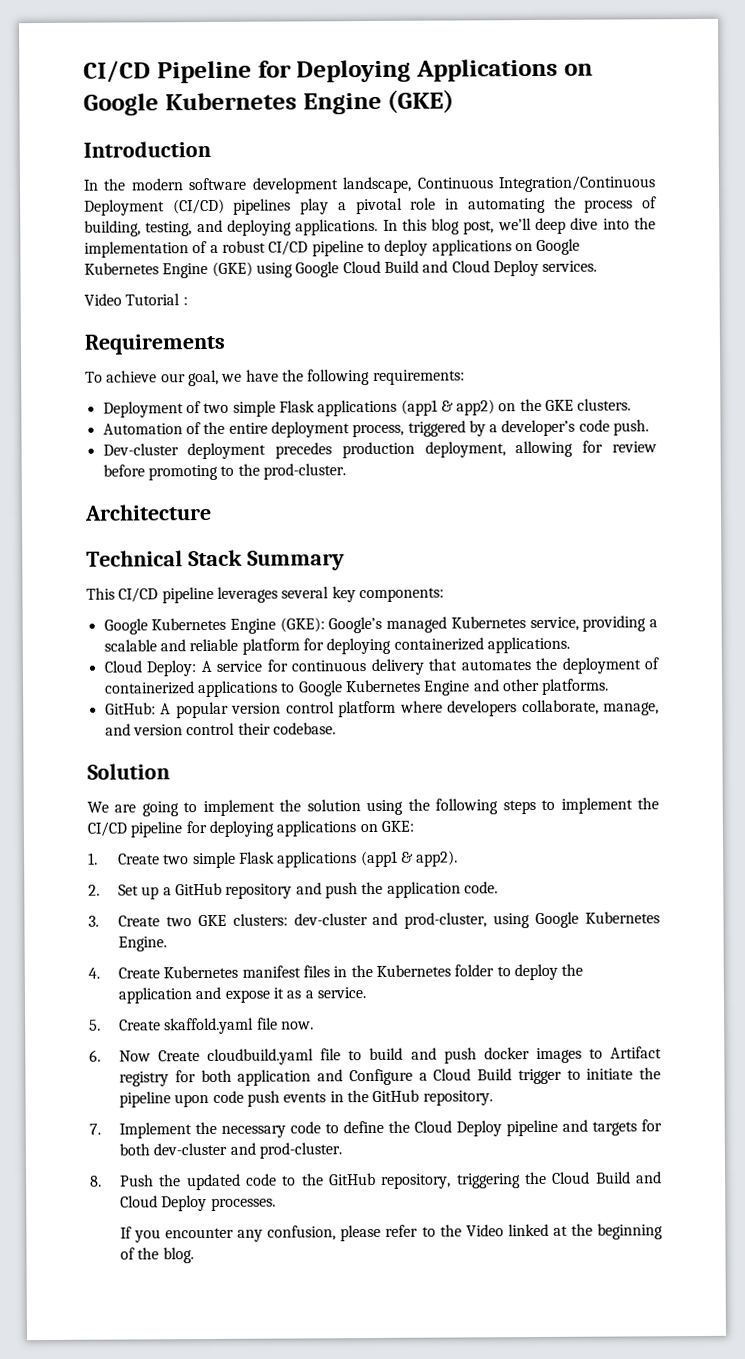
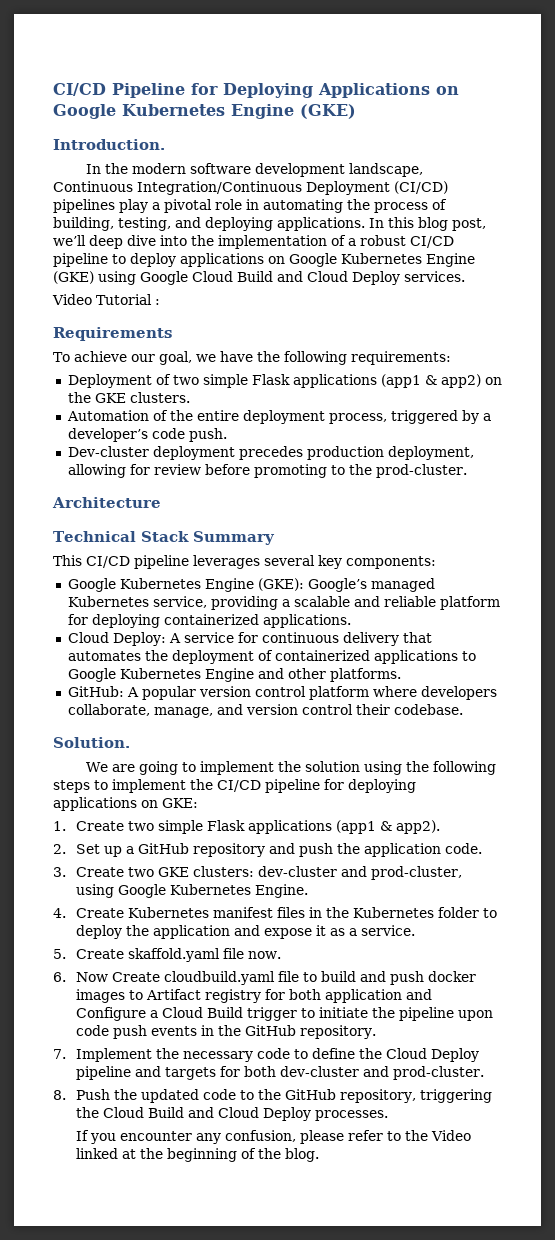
- Introduction
+ Introduction.
- Solution
+ Solution.

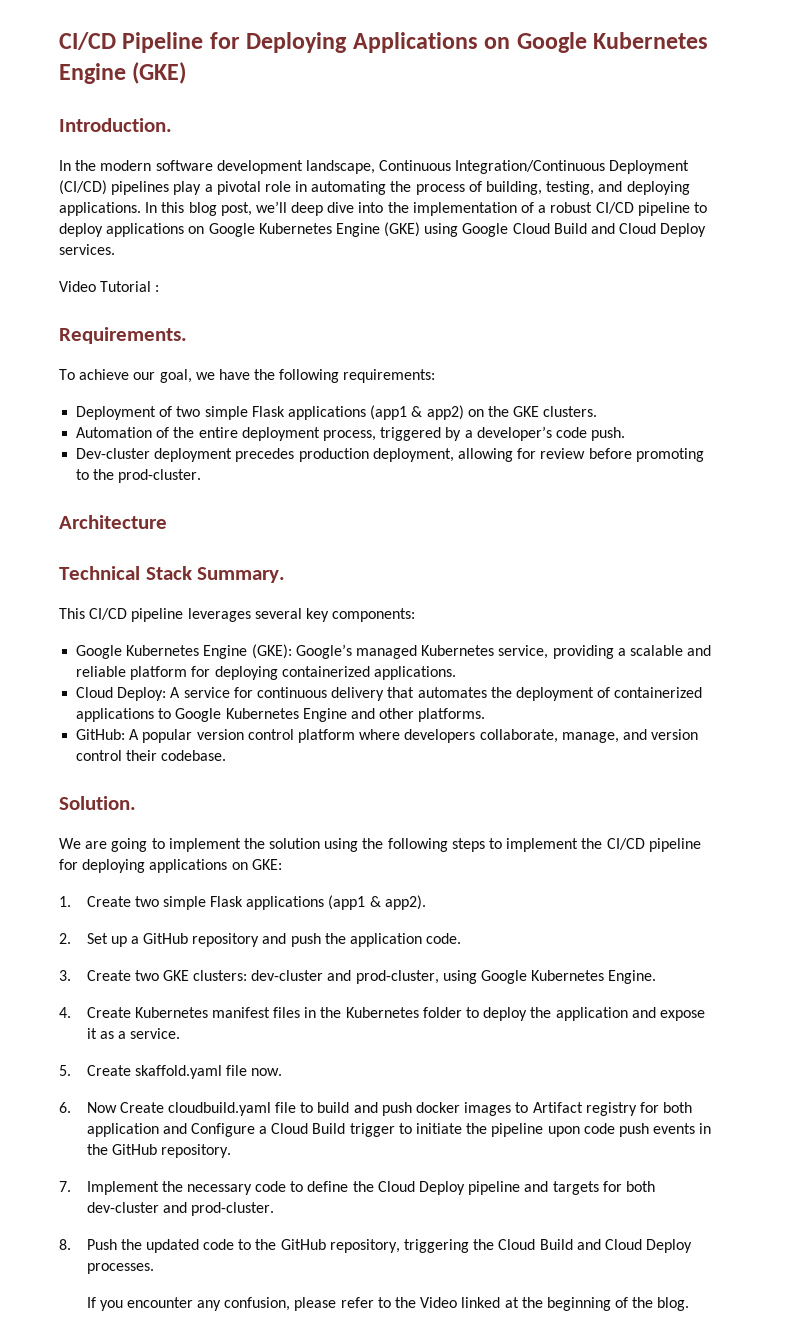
- Requirements
+ Requirements.
- Technical Stack Summary
+ Technical Stack Summary.

